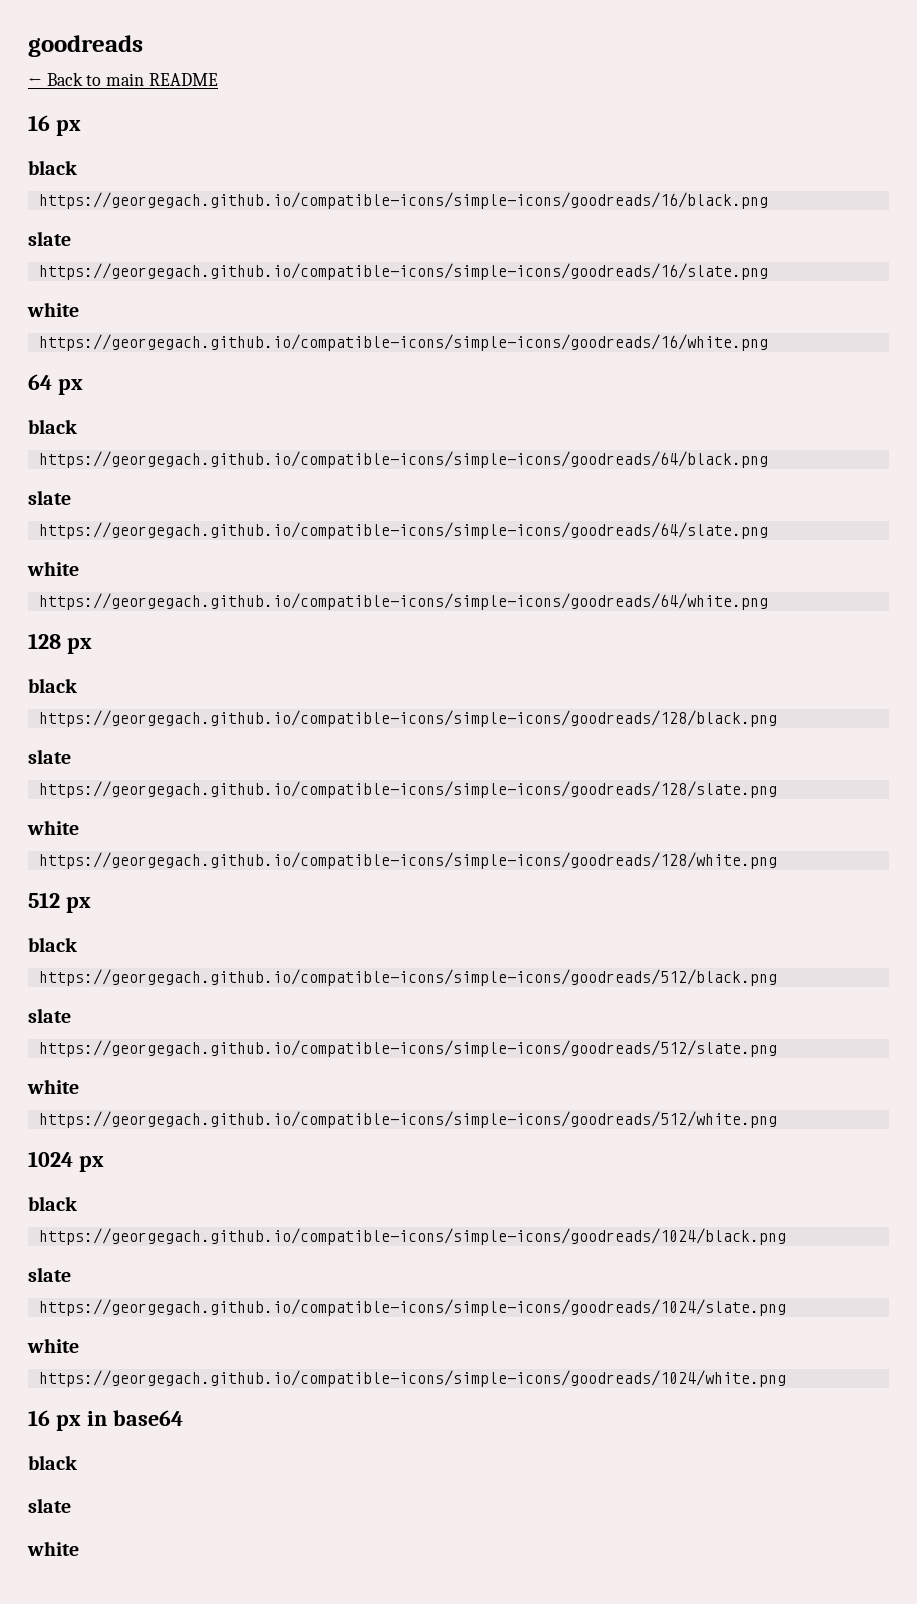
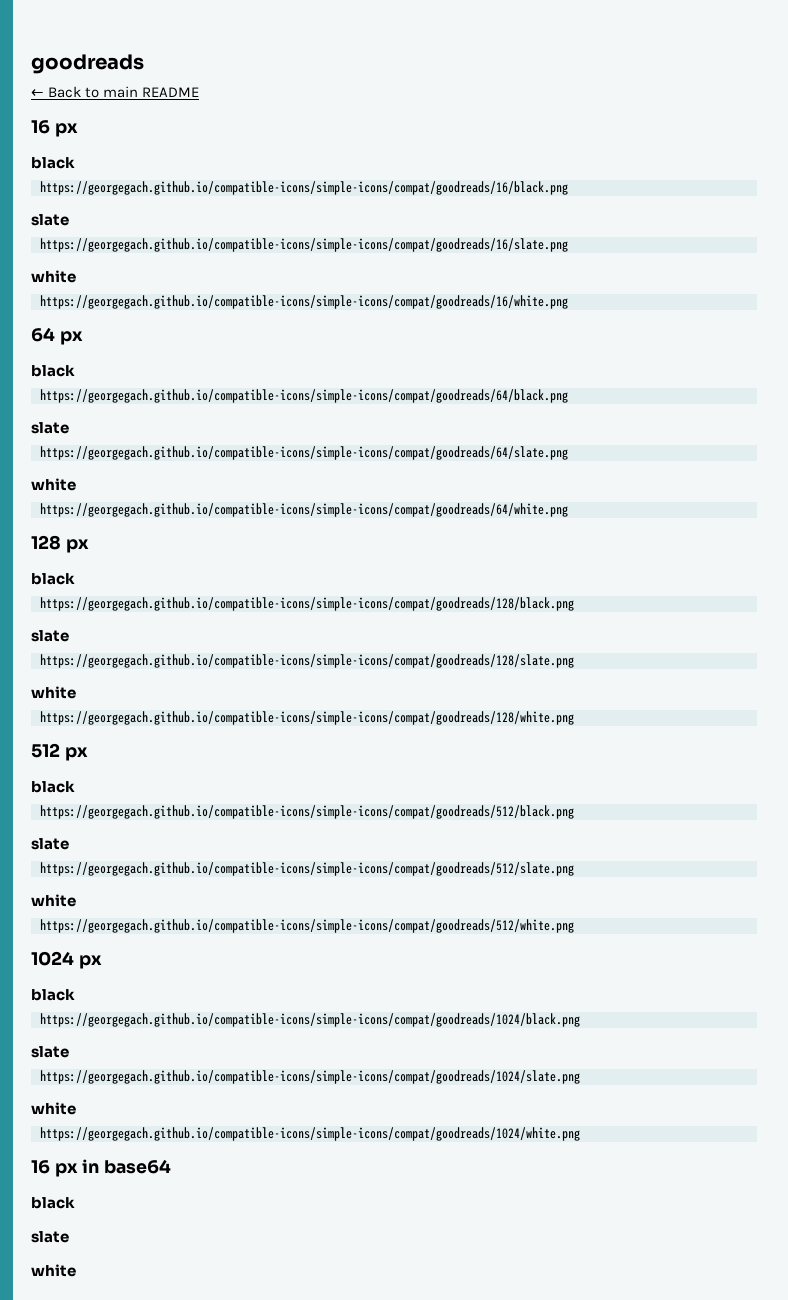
- https://georgegach.github.io/compatible-icons/simple-icons/goodreads/16/black.png
+ https://georgegach.github.io/compatible-icons/simple-icons/compat/goodreads/16/black.png
  slate
- https://georgegach.github.io/compatible-icons/simple-icons/goodreads/16/slate.png
+ https://georgegach.github.io/compatible-icons/simple-icons/compat/goodreads/16/slate.png
  white
- https://georgegach.github.io/compatible-icons/simple-icons/goodreads/16/white.png
+ https://georgegach.github.io/compatible-icons/simple-icons/compat/goodreads/16/white.png
- https://georgegach.github.io/compatible-icons/simple-icons/goodreads/64/black.png
+ https://georgegach.github.io/compatible-icons/simple-icons/compat/goodreads/64/black.png
  slate
- https://georgegach.github.io/compatible-icons/simple-icons/goodreads/64/slate.png
+ https://georgegach.github.io/compatible-icons/simple-icons/compat/goodreads/64/slate.png
  white
- https://georgegach.github.io/compatible-icons/simple-icons/goodreads/64/white.png
+ https://georgegach.github.io/compatible-icons/simple-icons/compat/goodreads/64/white.png
- https://georgegach.github.io/compatible-icons/simple-icons/goodreads/128/black.png
+ https://georgegach.github.io/compatible-icons/simple-icons/compat/goodreads/128/black.png
  slate
- https://georgegach.github.io/compatible-icons/simple-icons/goodreads/128/slate.png
+ https://georgegach.github.io/compatible-icons/simple-icons/compat/goodreads/128/slate.png
  white
- https://georgegach.github.io/compatible-icons/simple-icons/goodreads/128/white.png
+ https://georgegach.github.io/compatible-icons/simple-icons/compat/goodreads/128/white.png
- https://georgegach.github.io/compatible-icons/simple-icons/goodreads/512/black.png
+ https://georgegach.github.io/compatible-icons/simple-icons/compat/goodreads/512/black.png
  slate
- https://georgegach.github.io/compatible-icons/simple-icons/goodreads/512/slate.png
+ https://georgegach.github.io/compatible-icons/simple-icons/compat/goodreads/512/slate.png
  white
- https://georgegach.github.io/compatible-icons/simple-icons/goodreads/512/white.png
+ https://georgegach.github.io/compatible-icons/simple-icons/compat/goodreads/512/white.png
- https://georgegach.github.io/compatible-icons/simple-icons/goodreads/1024/black.png
+ https://georgegach.github.io/compatible-icons/simple-icons/compat/goodreads/1024/black.png
  slate
- https://georgegach.github.io/compatible-icons/simple-icons/goodreads/1024/slate.png
+ https://georgegach.github.io/compatible-icons/simple-icons/compat/goodreads/1024/slate.png
  white
- https://georgegach.github.io/compatible-icons/simple-icons/goodreads/1024/white.png
+ https://georgegach.github.io/compatible-icons/simple-icons/compat/goodreads/1024/white.png

